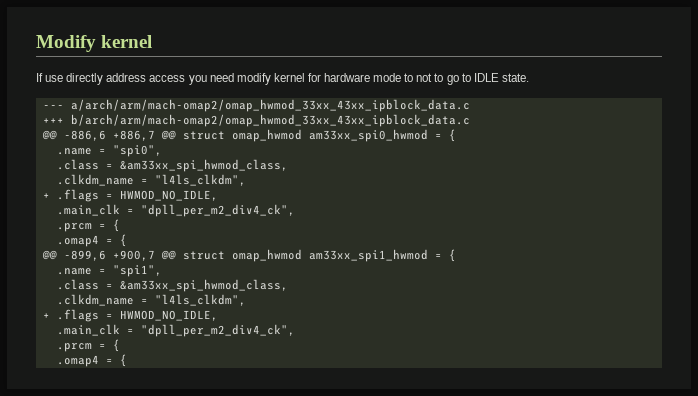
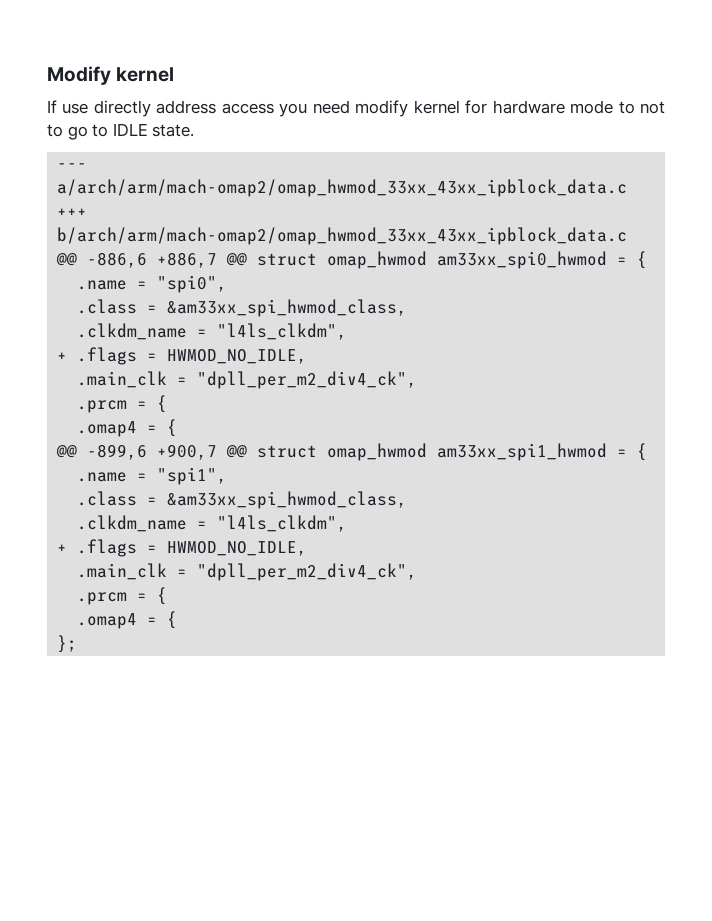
+ };

